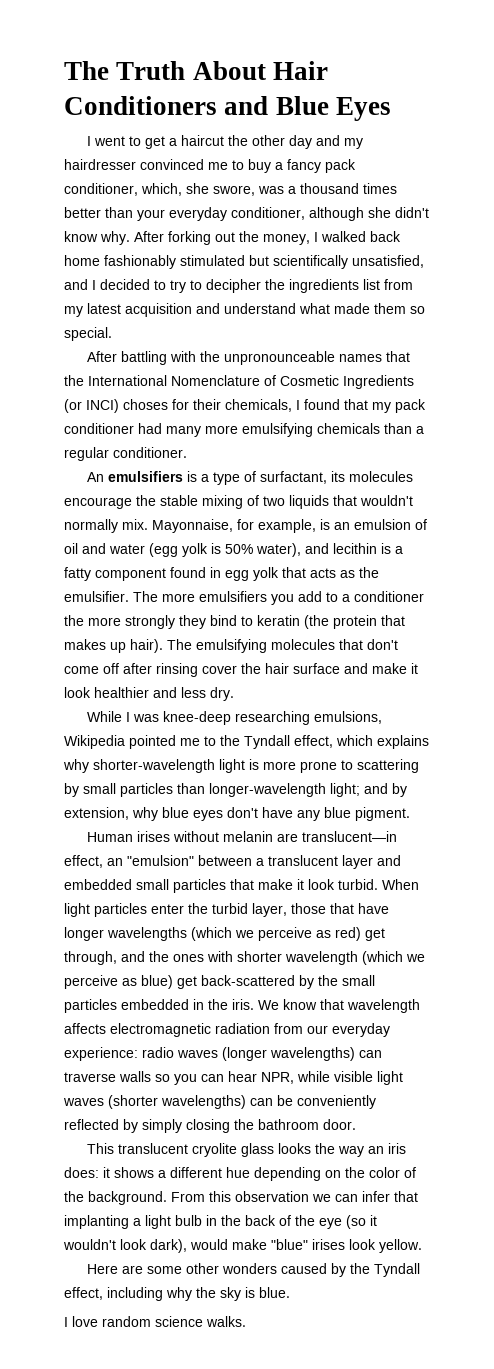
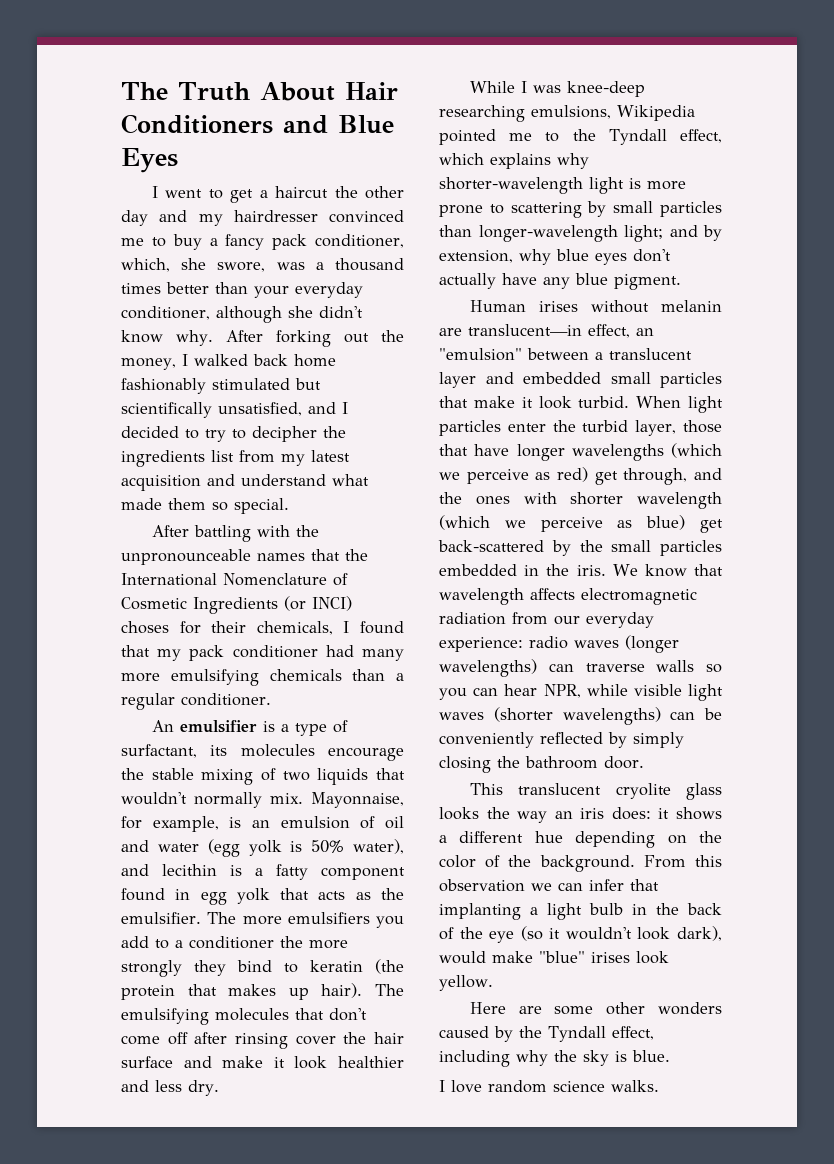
- An emulsifiers is a type of surfactant, its molecules encourage the stable mixing of two liquids that wouldn't normally mix.
+ An emulsifier is a type of surfactant, its molecules encourage the stable mixing of two liquids that wouldn't normally mix.
- While I was knee-deep researching emulsions, Wikipedia pointed me to the Tyndall effect, which explains why shorter-wavelength light is more prone to scattering by small particles than longer-wavelength light; and by extension, why blue eyes don't have any blue pigment.
+ While I was knee-deep researching emulsions, Wikipedia pointed me to the Tyndall effect, which explains why shorter-wavelength light is more prone to scattering by small particles than longer-wavelength light; and by extension, why blue eyes don't actually have any blue pigment.

